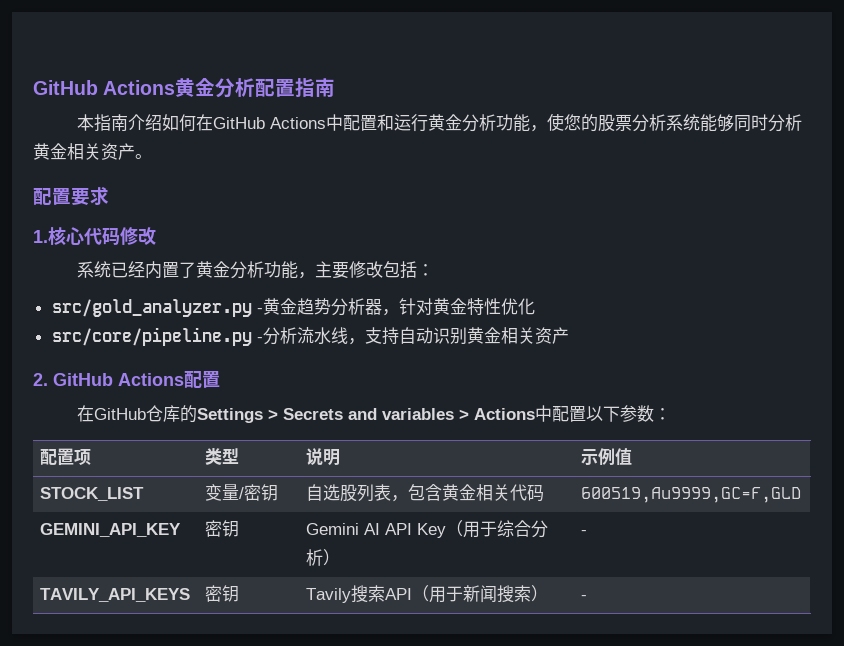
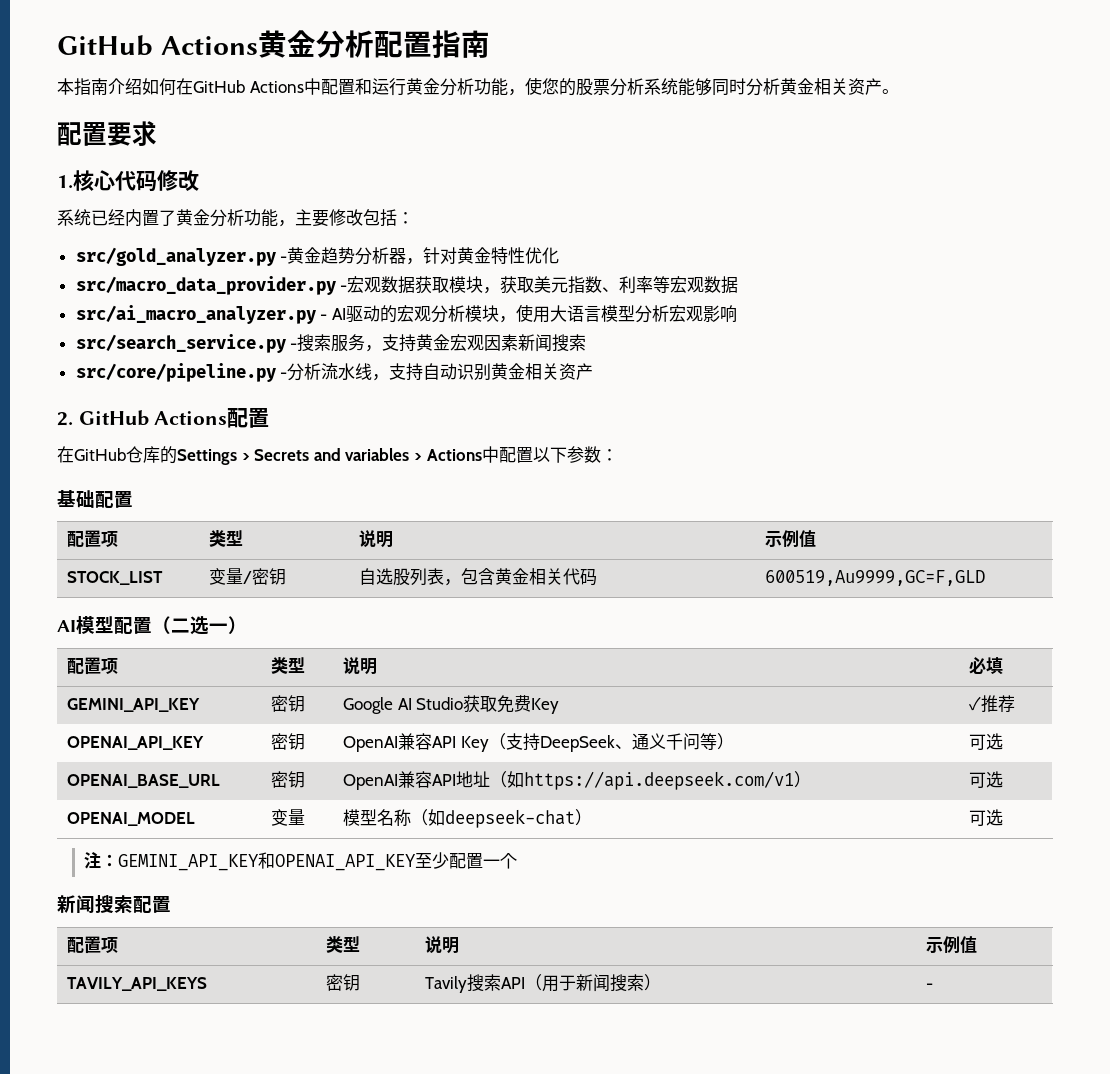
+ src/macro_data_provider.py -宏观数据获取模块，获取美元指数、利率等宏观数据
+ src/ai_macro_analyzer.py - AI驱动的宏观分析模块，使用大语言模型分析宏观影响
+ src/search_service.py -搜索服务，支持黄金宏观因素新闻搜索
+ 基础配置
- GEMINI_API_KEY | 密钥 | Gemini AI API Key（用于综合分析） | -
+ AI模型配置（二选一）
+ 配置项 | 类型 | 说明 | 必填
+ GEMINI_API_KEY | 密钥 | Google AI Studio获取免费Key | ✓推荐
+ OPENAI_API_KEY | 密钥 | OpenAI兼容API Key（支持DeepSeek、通义千问等） | 可选
+ OPENAI_BASE_URL | 密钥 | OpenAI兼容API地址（如https://api.deepseek.com/v1） | 可选
+ OPENAI_MODEL | 变量 | 模型名称（如deepseek-chat） | 可选
+ 注：GEMINI_API_KEY和OPENAI_API_KEY至少配置一个
+ 新闻搜索配置
+ 配置项 | 类型 | 说明 | 示例值

